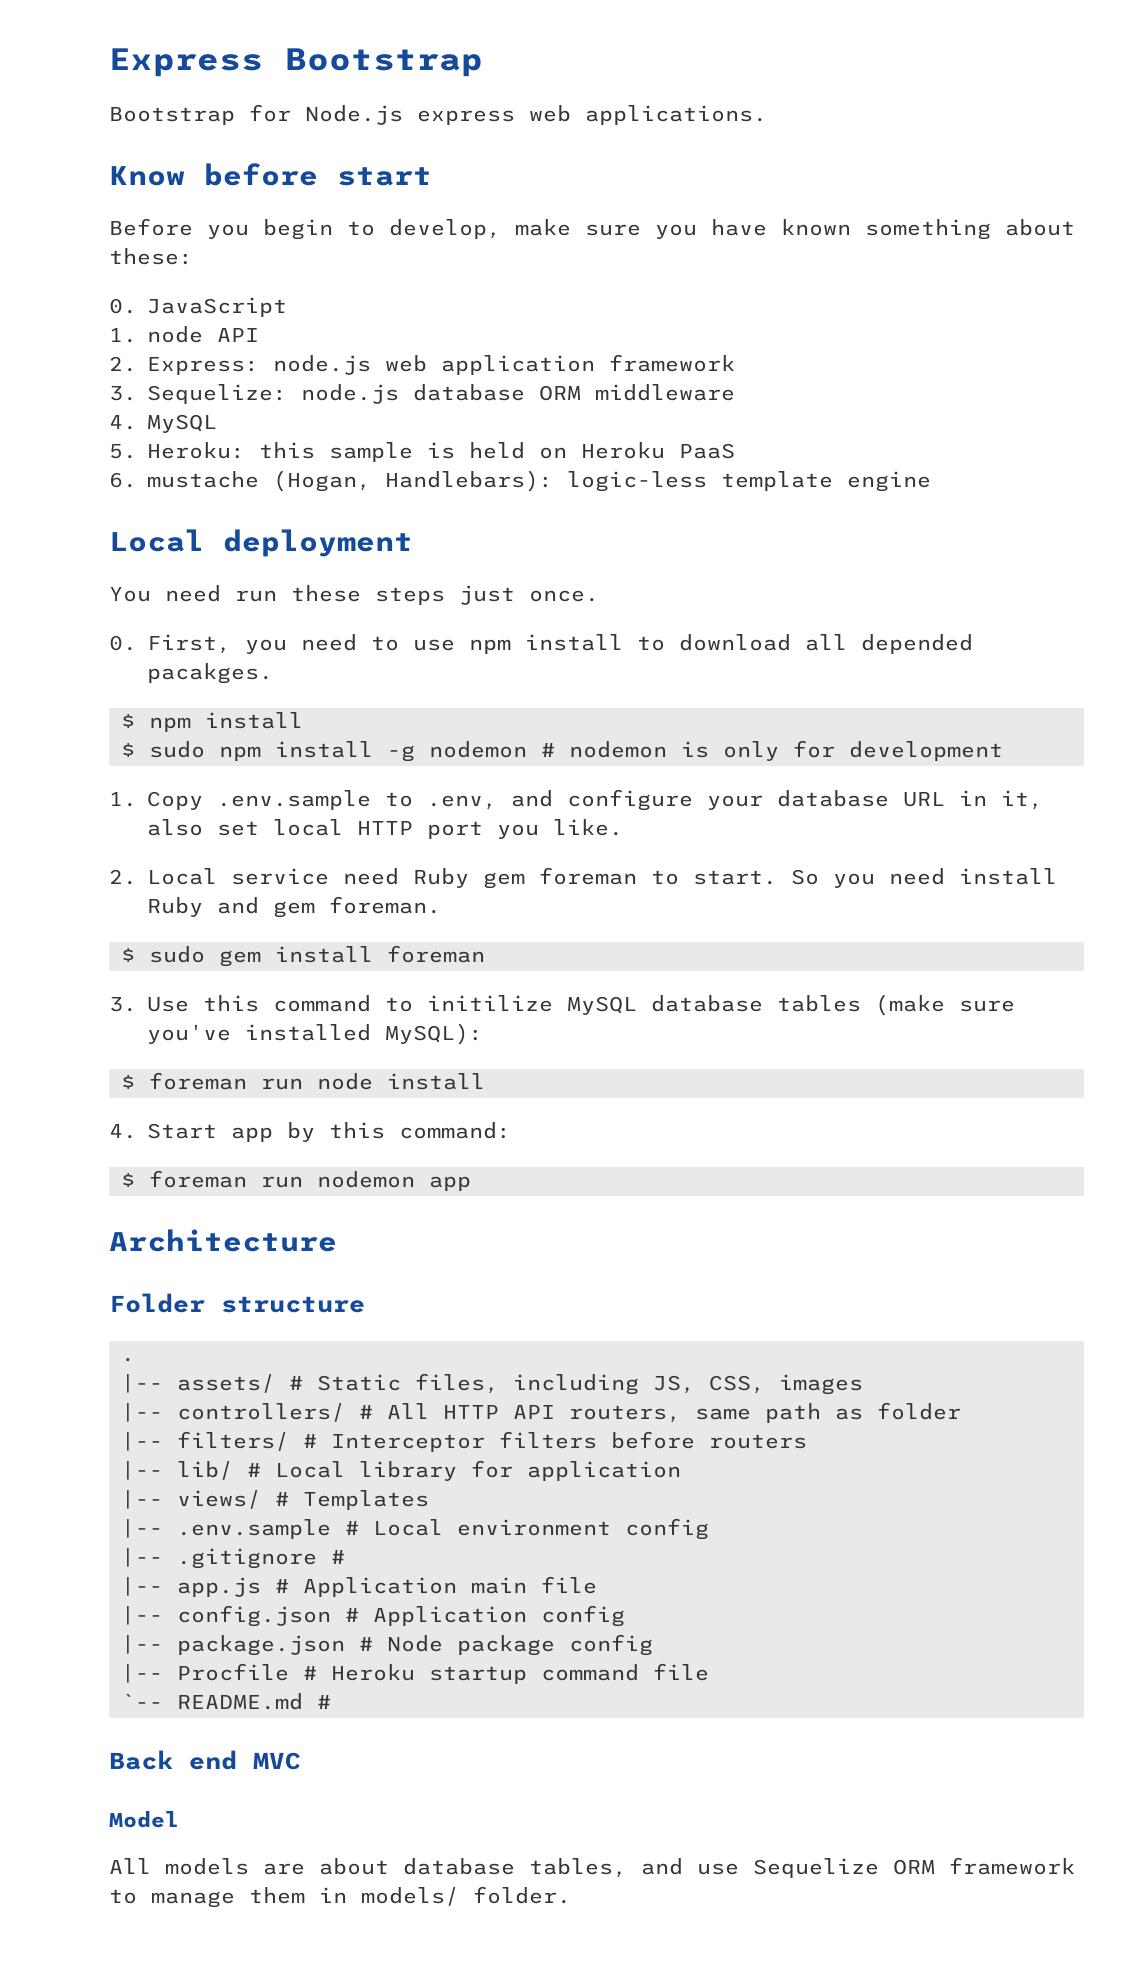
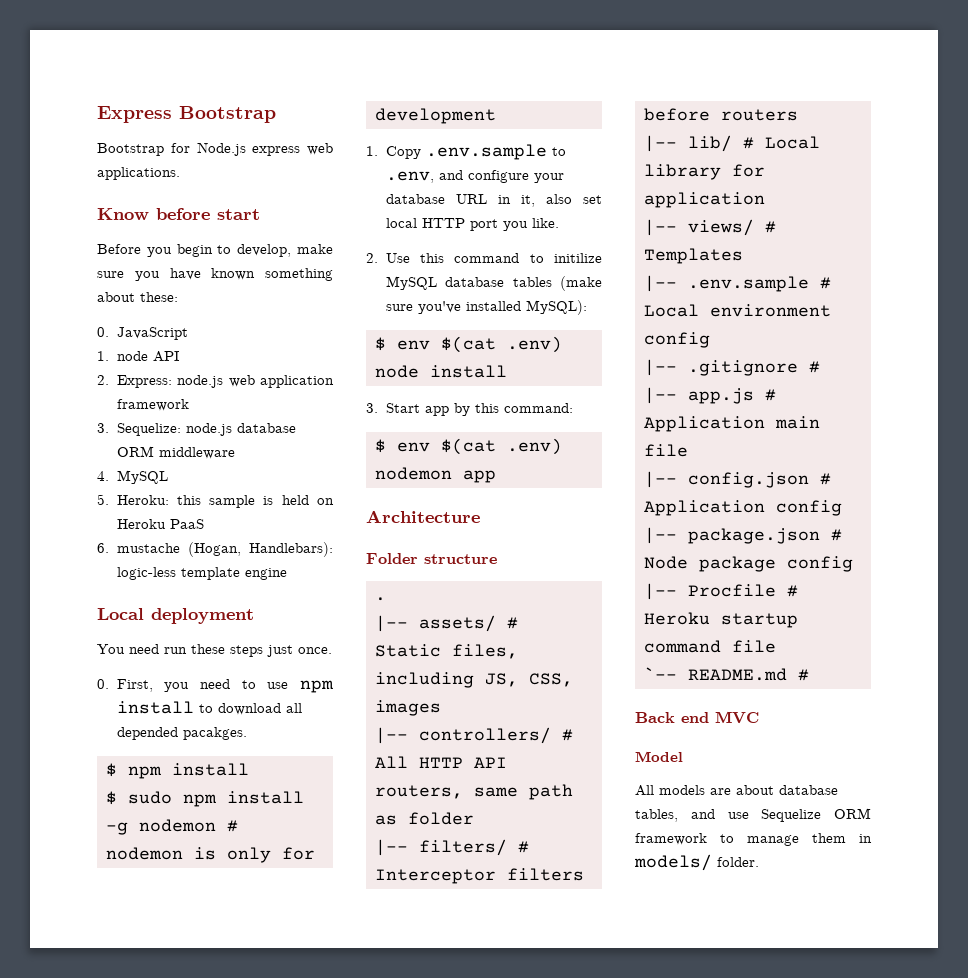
- 2. Local service need Ruby gem foreman to start. So you need install Ruby and gem foreman.
- $ sudo gem install foreman
- 3. Use this command to initilize MySQL database tables (make sure you've installed MySQL):
+ 2. Use this command to initilize MySQL database tables (make sure you've installed MySQL):
- $ foreman run node install
+ $ env $(cat .env) node install
- 4. Start app by this command:
+ 3. Start app by this command:
- $ foreman run nodemon app
+ $ env $(cat .env) nodemon app

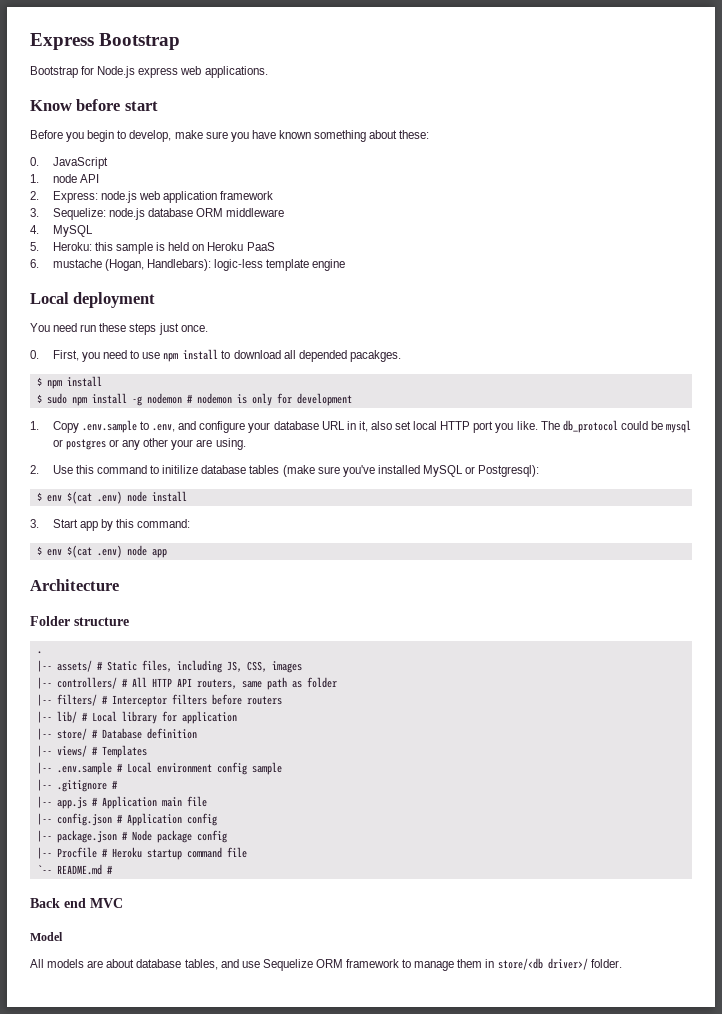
+ The db_protocol could be mysql or postgres or any other your are using.
- 2. Use this command to initilize MySQL database tables (make sure you've installed MySQL):
+ 2. Use this command to initilize database tables (make sure you've installed MySQL or Postgresql):
- $ env $(cat .env) nodemon app
+ $ env $(cat .env) node app
+ |-- store/ # Database definition
- |-- .env.sample # Local environment config
+ |-- .env.sample # Local environment config sample
- All models are about database tables, and use Sequelize ORM framework to manage them in models/ folder.
+ All models are about database tables, and use Sequelize ORM framework to manage them in store/<db driver>/ folder.

